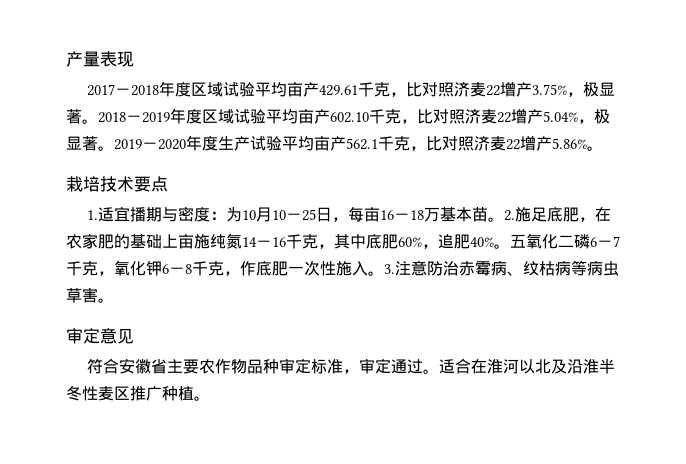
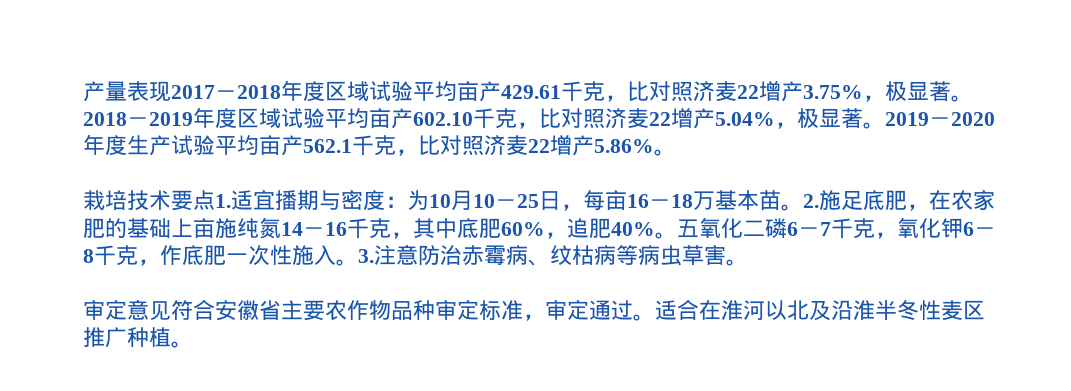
- 产量表现
- 2017－2018年度区域试验平均亩产429.61千克，比对照济麦22增产3.75%，极显著。
+ 产量表现2017－2018年度区域试验平均亩产429.61千克，比对照济麦22增产3.75%，极显著。
- 栽培技术要点
- 1.适宜播期与密度：为10月10－25日，每亩16－18万基本苗。
+ 栽培技术要点1.适宜播期与密度：为10月10－25日，每亩16－18万基本苗。
- 审定意见
- 符合安徽省主要农作物品种审定标准，审定通过。
+ 审定意见符合安徽省主要农作物品种审定标准，审定通过。

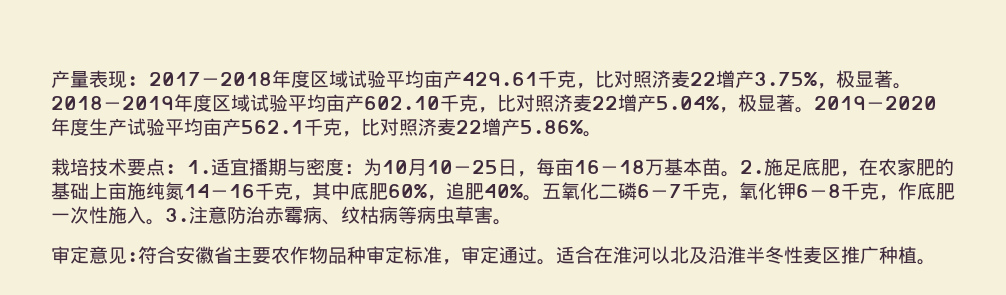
- 产量表现2017－2018年度区域试验平均亩产429.61千克，比对照济麦22增产3.75%，极显著。
+ 产量表现: 2017－2018年度区域试验平均亩产429.61千克，比对照济麦22增产3.75%，极显著。
- 栽培技术要点1.适宜播期与密度：为10月10－25日，每亩16－18万基本苗。
+ 栽培技术要点: 1.适宜播期与密度：为10月10－25日，每亩16－18万基本苗。
- 审定意见符合安徽省主要农作物品种审定标准，审定通过。
+ 审定意见:符合安徽省主要农作物品种审定标准，审定通过。

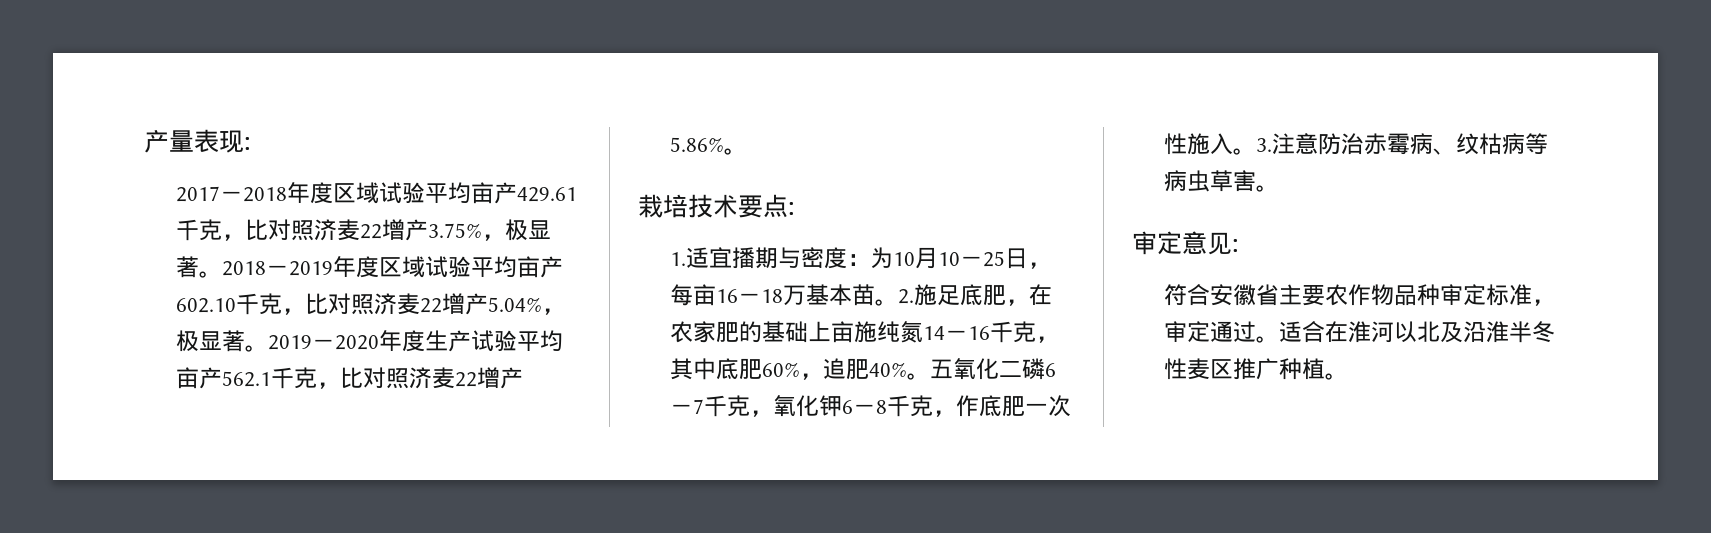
- 产量表现: 2017－2018年度区域试验平均亩产429.61千克，比对照济麦22增产3.75%，极显著。
+ 产量表现:
+ 2017－2018年度区域试验平均亩产429.61千克，比对照济麦22增产3.75%，极显著。
- 栽培技术要点: 1.适宜播期与密度：为10月10－25日，每亩16－18万基本苗。
+ 栽培技术要点:
+ 1.适宜播期与密度：为10月10－25日，每亩16－18万基本苗。
- 审定意见:符合安徽省主要农作物品种审定标准，审定通过。
+ 审定意见:
+ 符合安徽省主要农作物品种审定标准，审定通过。

